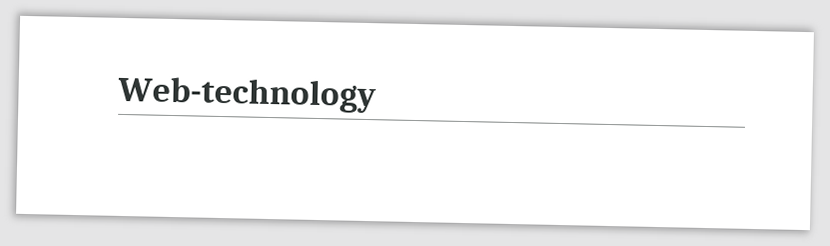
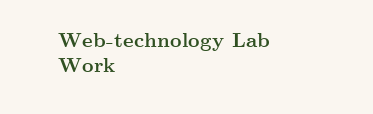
- Web-technology
+ Web-technology Lab Work

